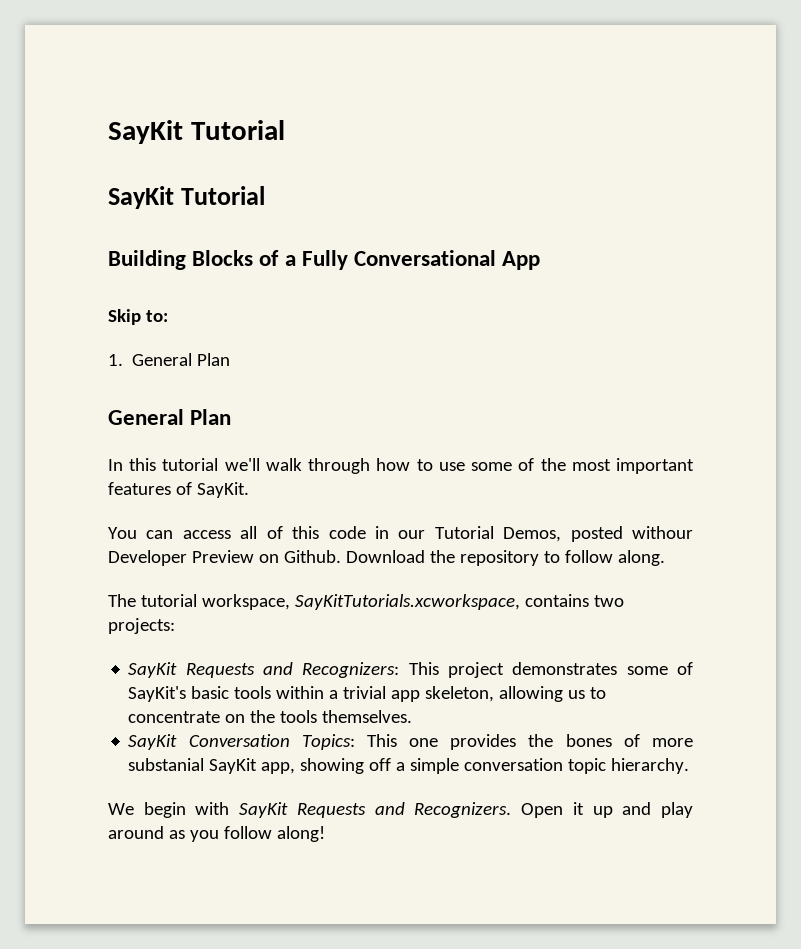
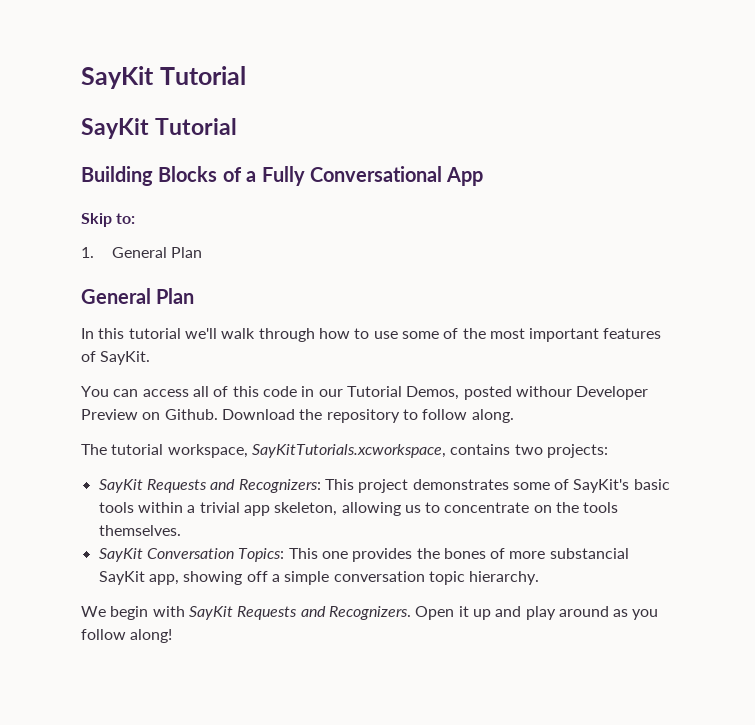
- SayKit Conversation Topics: This one provides the bones of more substanial SayKit app, showing off a simple conversation topic hierarchy.
+ SayKit Conversation Topics: This one provides the bones of more substancial SayKit app, showing off a simple conversation topic hierarchy.

